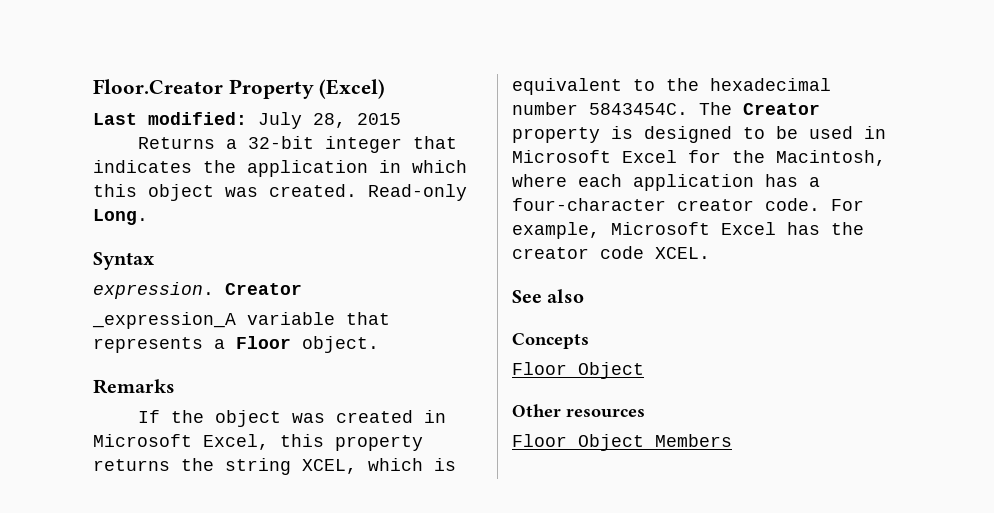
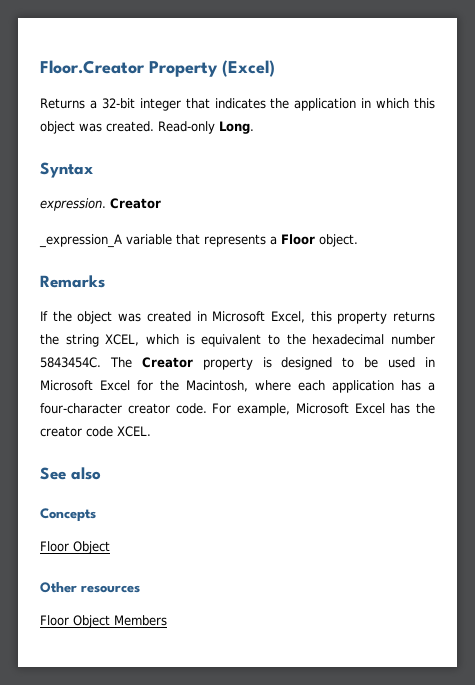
- Last modified: July 28, 2015

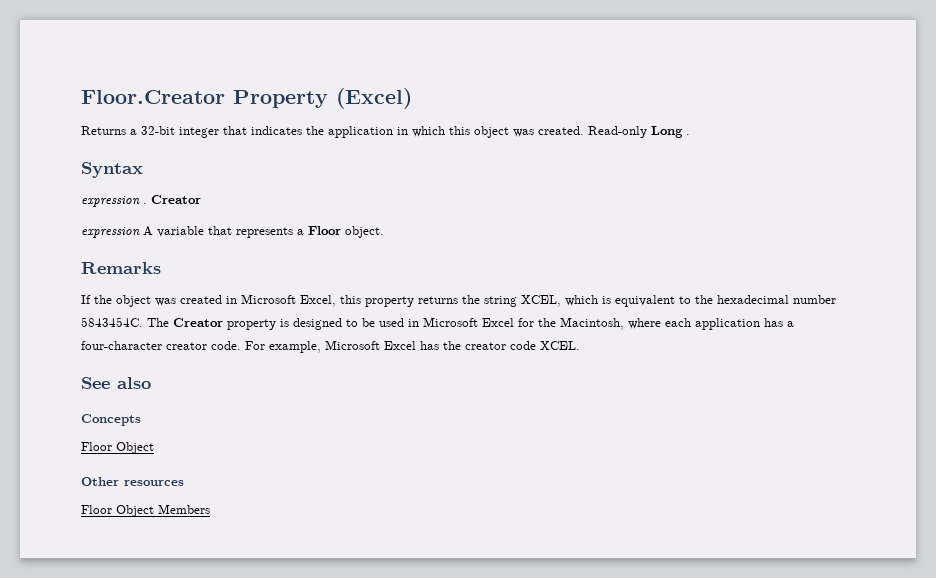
- Read-only Long.
+ Read-only Long .
- expression.
+ expression .
- _expression_A variable that represents a Floor object.
+ expression A variable that represents a Floor object.

